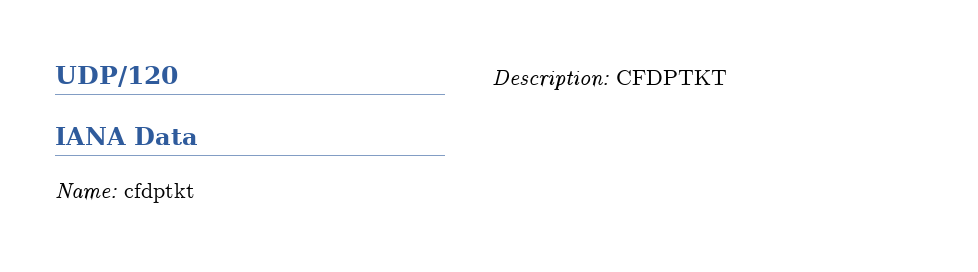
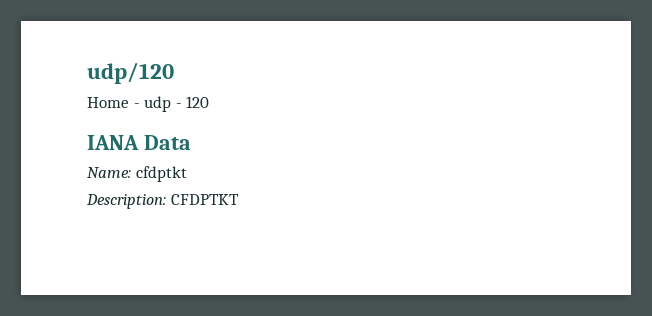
- UDP/120
+ udp/120
+ Home - udp - 120

